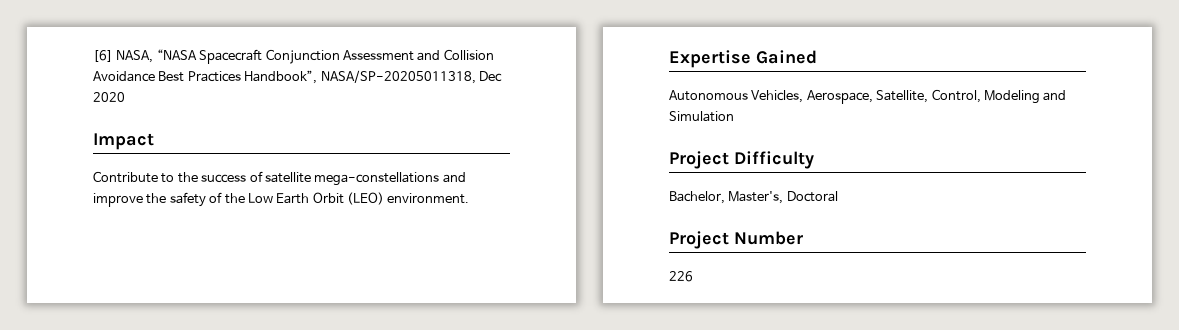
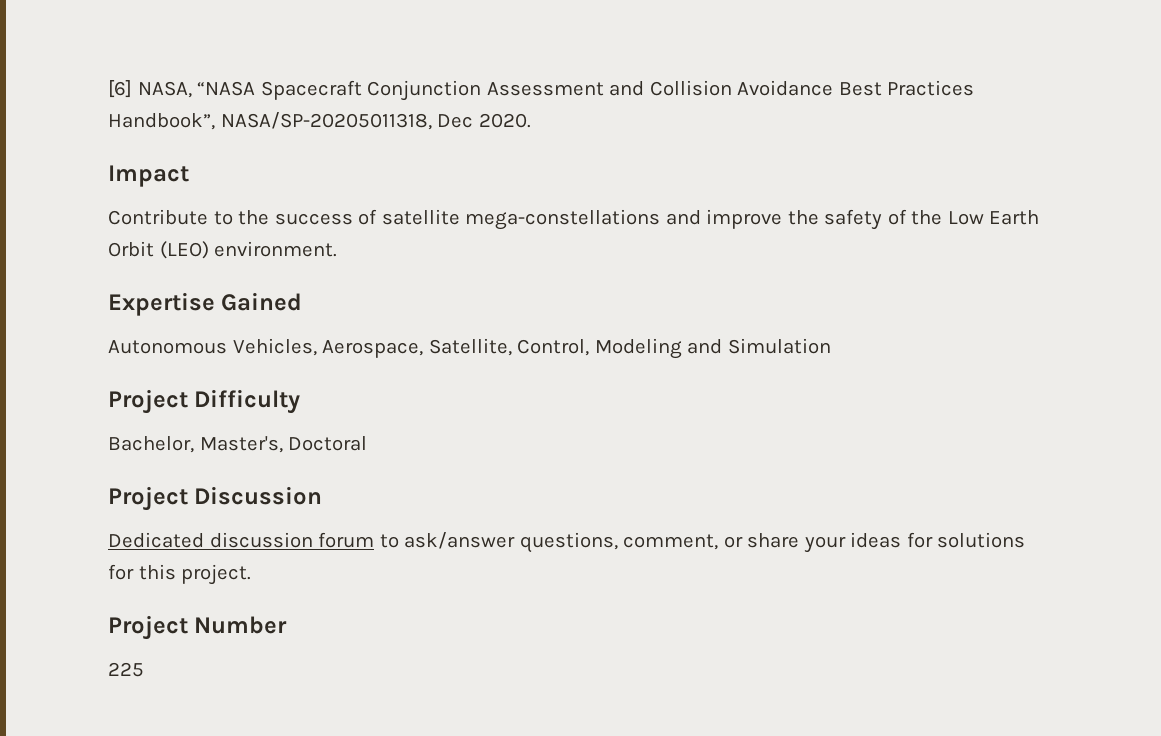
- [6] NASA, “NASA Spacecraft Conjunction Assessment and Collision Avoidance Best Practices Handbook”, NASA/SP-20205011318, Dec 2020
+ [6] NASA, “NASA Spacecraft Conjunction Assessment and Collision Avoidance Best Practices Handbook”, NASA/SP-20205011318, Dec 2020.
+ Project Discussion
+ Dedicated discussion forum to ask/answer questions, comment, or share your ideas for solutions for this project.
- 226
+ 225

